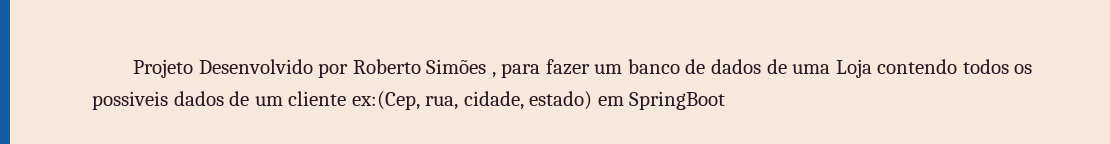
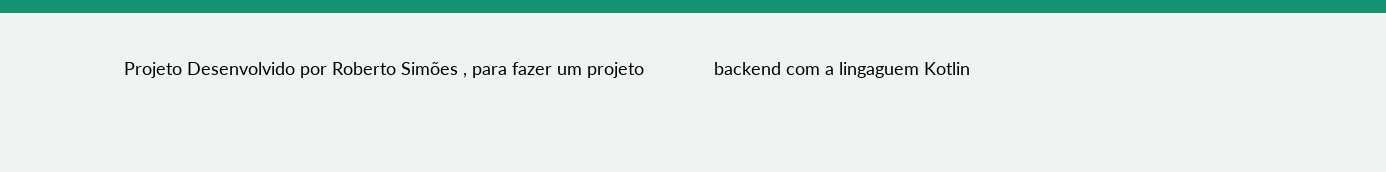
- Projeto Desenvolvido por Roberto Simões , para fazer um banco de dados de uma Loja contendo todos os possiveis dados de um cliente ex:(Cep, rua, cidade, estado) em SpringBoot
+ Projeto Desenvolvido por Roberto Simões , para fazer um projeto backend com a lingaguem Kotlin

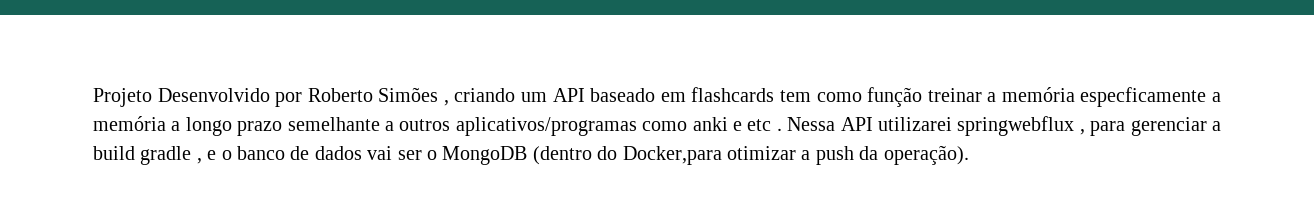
- Projeto Desenvolvido por Roberto Simões , para fazer um projeto backend com a lingaguem Kotlin
+ Projeto Desenvolvido por Roberto Simões , criando um API baseado em flashcards tem como função treinar a memória especficamente a memória a longo prazo semelhante a outros aplicativos/programas como anki e etc . Nessa API utilizarei springwebflux , para gerenciar a build gradle , e o banco de dados vai ser o MongoDB (dentro do Docker,para otimizar a push da operação).

